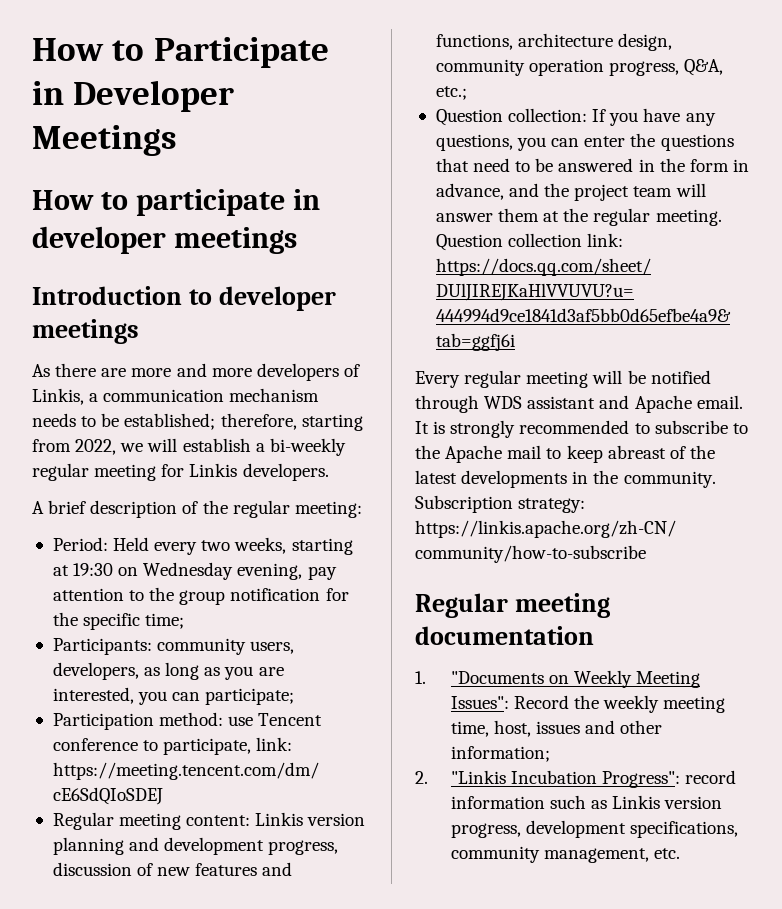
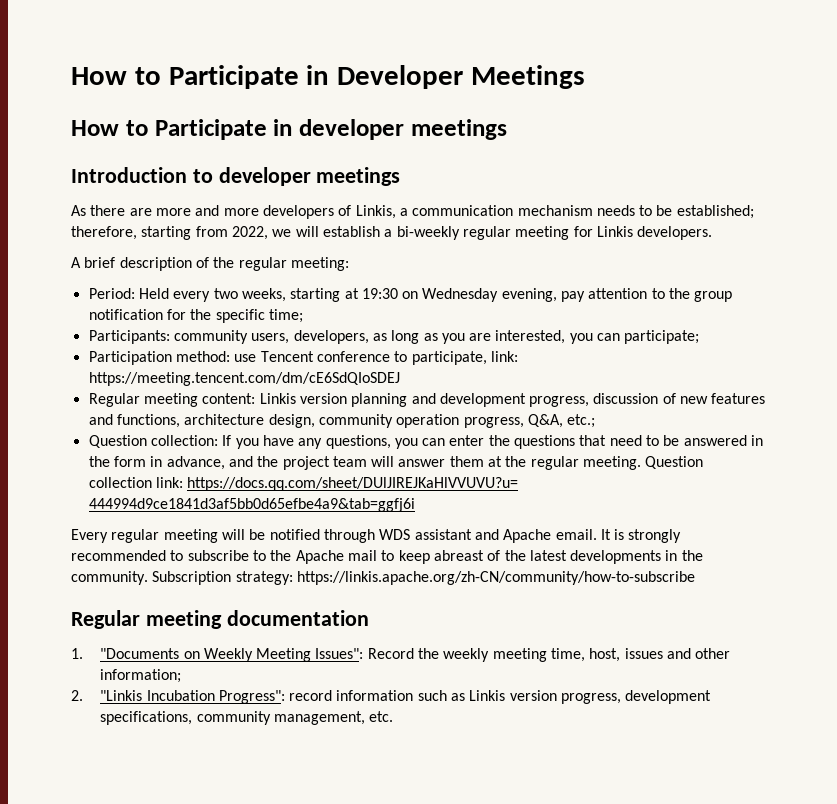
- How to participate in developer meetings
+ How to Participate in developer meetings

